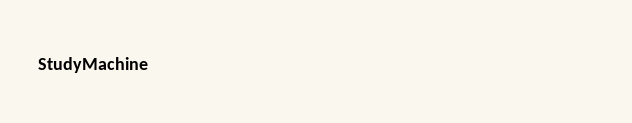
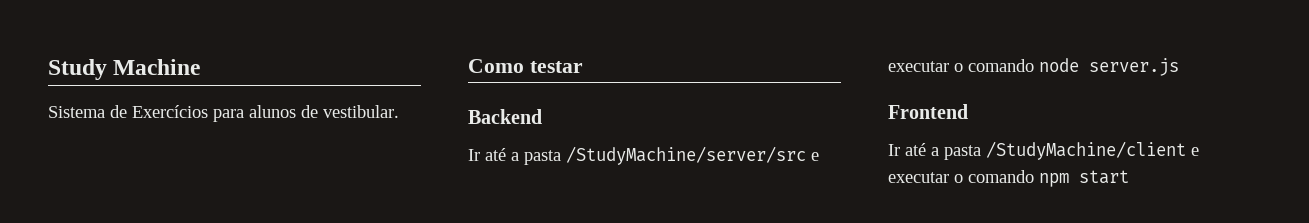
- StudyMachine
+ Study Machine
+ Sistema de Exercícios para alunos de vestibular.
+ Como testar
+ Backend
+ Ir até a pasta /StudyMachine/server/src e executar o comando node server.js
+ Frontend
+ Ir até a pasta /StudyMachine/client e executar o comando npm start

